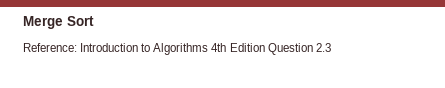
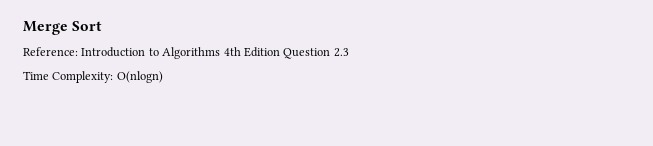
+ Time Complexity: O(nlogn)

